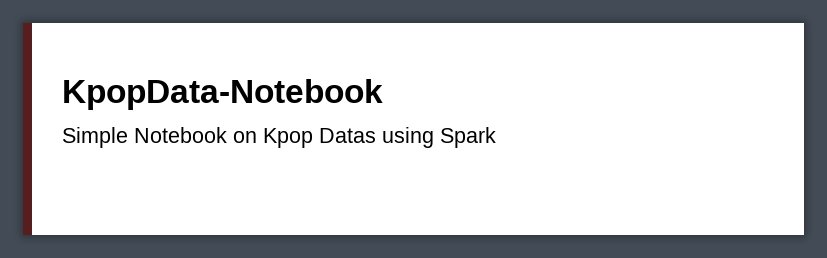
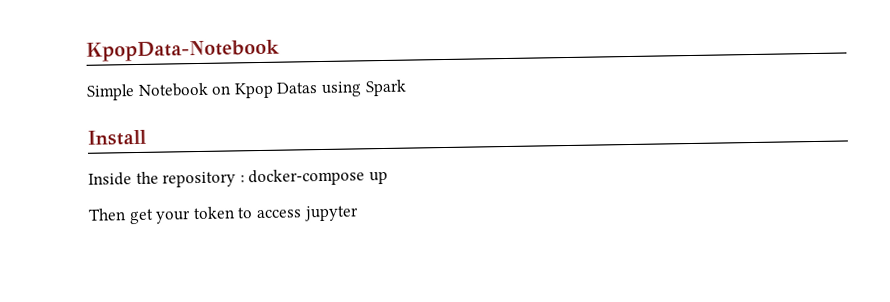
+ Install
+ Inside the repository : docker-compose up
+ Then get your token to access jupyter

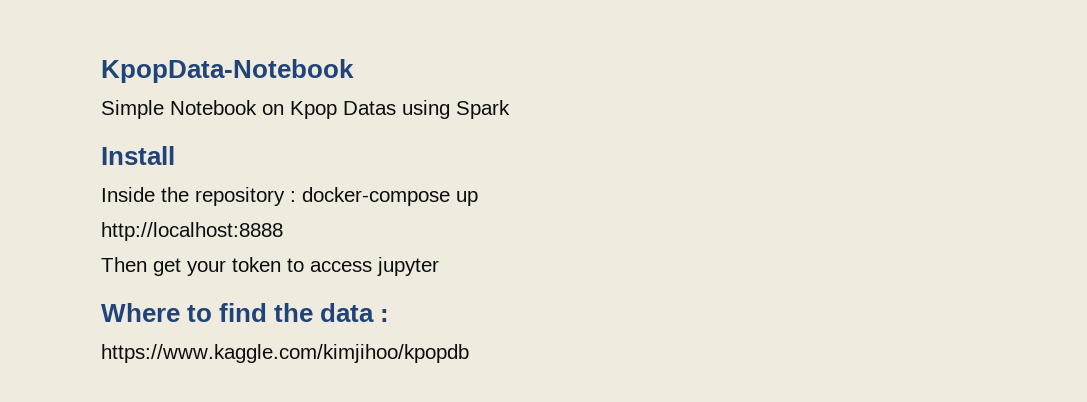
+ http://localhost:8888
+ Where to find the data :
+ https://www.kaggle.com/kimjihoo/kpopdb

